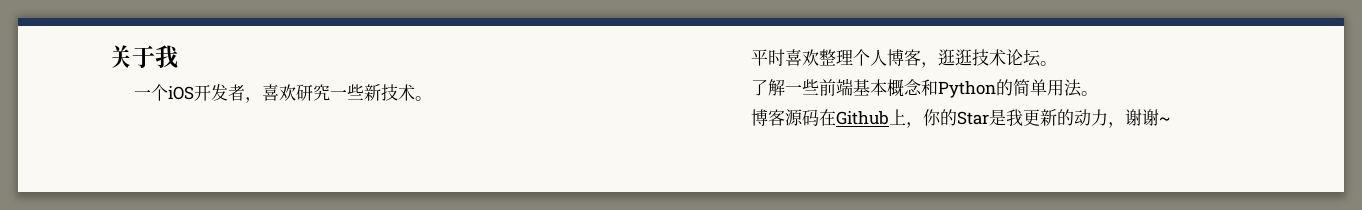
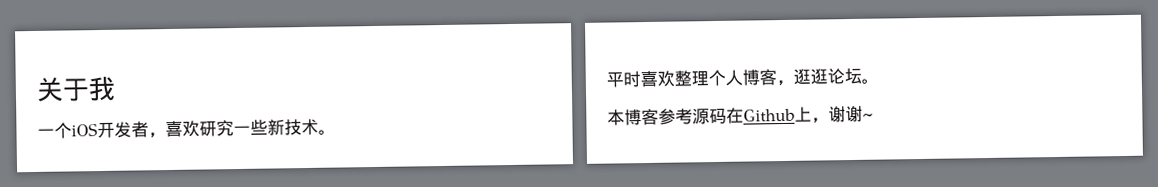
- 平时喜欢整理个人博客，逛逛技术论坛。
+ 平时喜欢整理个人博客，逛逛论坛。
- 了解一些前端基本概念和Python的简单用法。
- 博客源码在Github上，你的Star是我更新的动力，谢谢~
+ 本博客参考源码在Github上，谢谢~

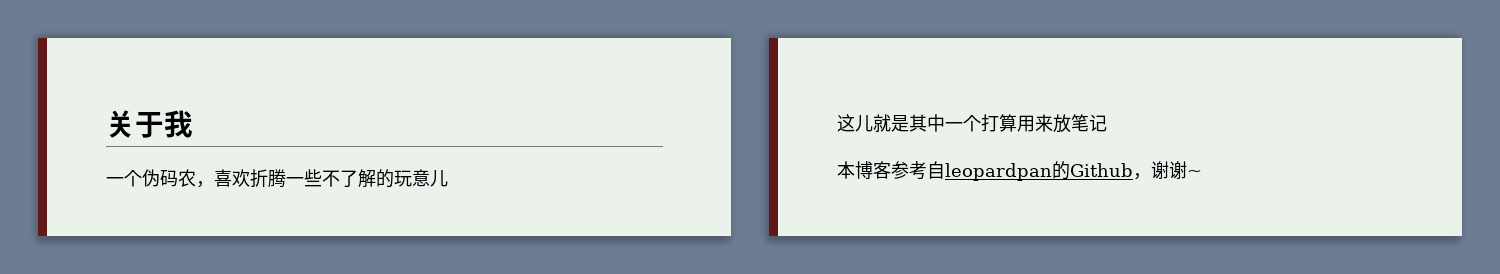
- 一个iOS开发者，喜欢研究一些新技术。
- 平时喜欢整理个人博客，逛逛论坛。
+ 一个伪码农，喜欢折腾一些不了解的玩意儿
+ 这儿就是其中一个打算用来放笔记
- 本博客参考源码在Github上，谢谢~
+ 本博客参考自leopardpan的Github，谢谢~

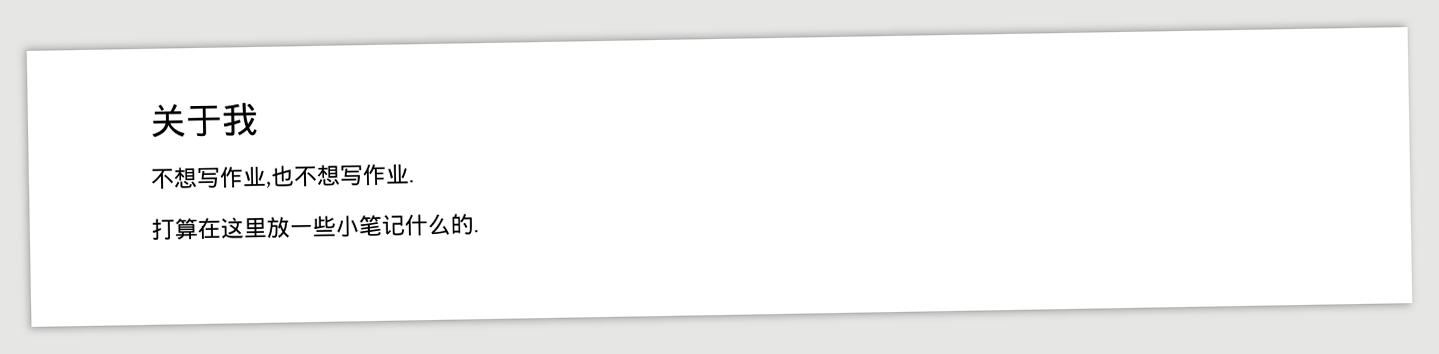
- 一个伪码农，喜欢折腾一些不了解的玩意儿
- 这儿就是其中一个打算用来放笔记
- 本博客参考自leopardpan的Github，谢谢~
+ 不想写作业,也不想写作业.
+ 打算在这里放一些小笔记什么的.

